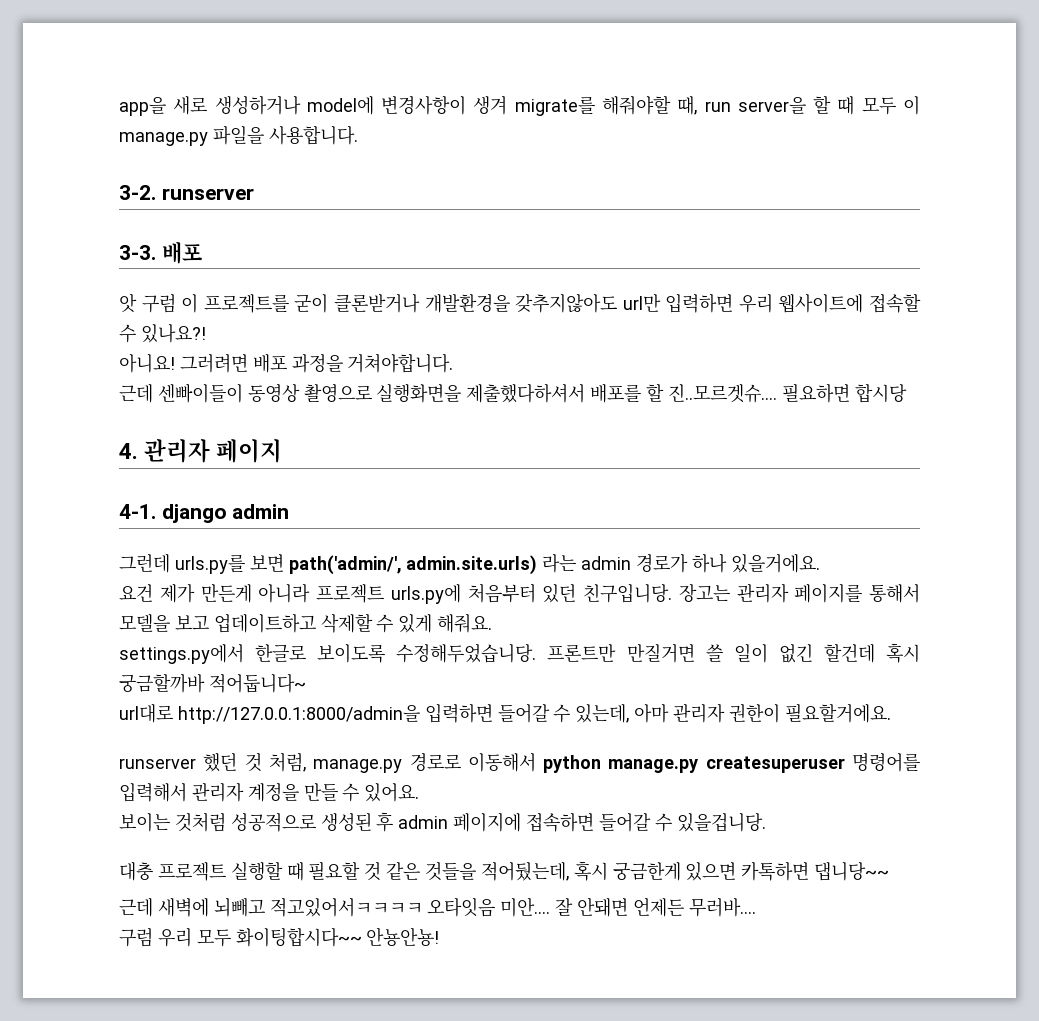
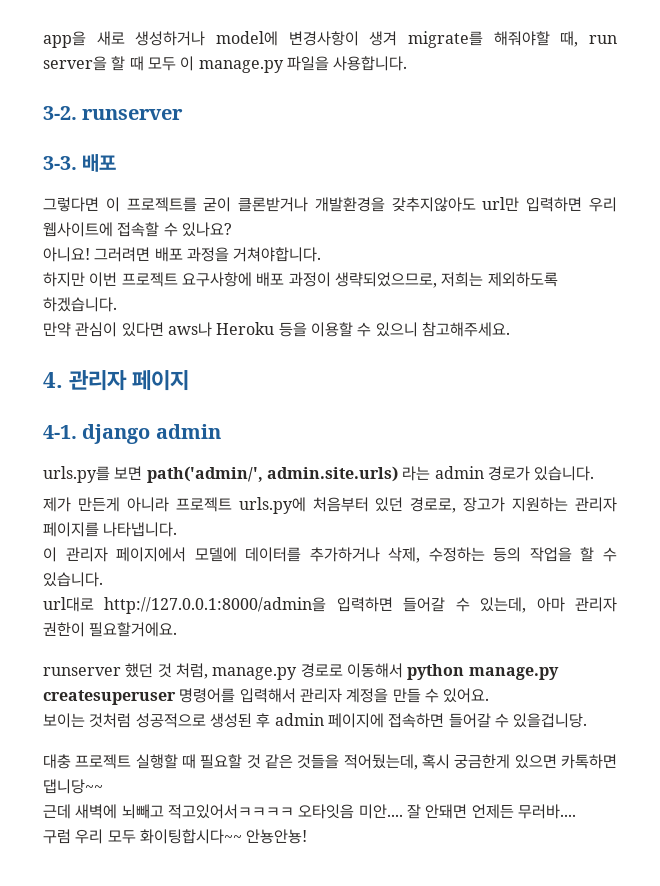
- 앗 구럼 이 프로젝트를 굳이 클론받거나 개발환경을 갖추지않아도 url만 입력하면 우리 웹사이트에 접속할 수 있나요?!
+ 그렇다면 이 프로젝트를 굳이 클론받거나 개발환경을 갖추지않아도 url만 입력하면 우리 웹사이트에 접속할 수 있나요?
- 근데 센빠이들이 동영상 촬영으로 실행화면을 제출했다하셔서 배포를 할 진..모르겟슈.... 필요하면 합시당
+ 하지만 이번 프로젝트 요구사항에 배포 과정이 생략되었으므로, 저희는 제외하도록 하겠습니다.
+ 만약 관심이 있다면 aws나 Heroku 등을 이용할 수 있으니 참고해주세요.
- 그런데 urls.py를 보면 path('admin/', admin.site.urls) 라는 admin 경로가 하나 있을거에요.
- 요건 제가 만든게 아니라 프로젝트 urls.py에 처음부터 있던 친구입니당. 장고는 관리자 페이지를 통해서 모델을 보고 업데이트하고 삭제할 수 있게 해줘요.
- settings.py에서 한글로 보이도록 수정해두었습니당. 프론트만 만질거면 쓸 일이 없긴 할건데 혹시 궁금할까바 적어둡니다~
+ urls.py를 보면 path('admin/', admin.site.urls) 라는 admin 경로가 있습니다.
+ 제가 만든게 아니라 프로젝트 urls.py에 처음부터 있던 경로로, 장고가 지원하는 관리자 페이지를 나타냅니다.
+ 이 관리자 페이지에서 모델에 데이터를 추가하거나 삭제, 수정하는 등의 작업을 할 수 있습니다.

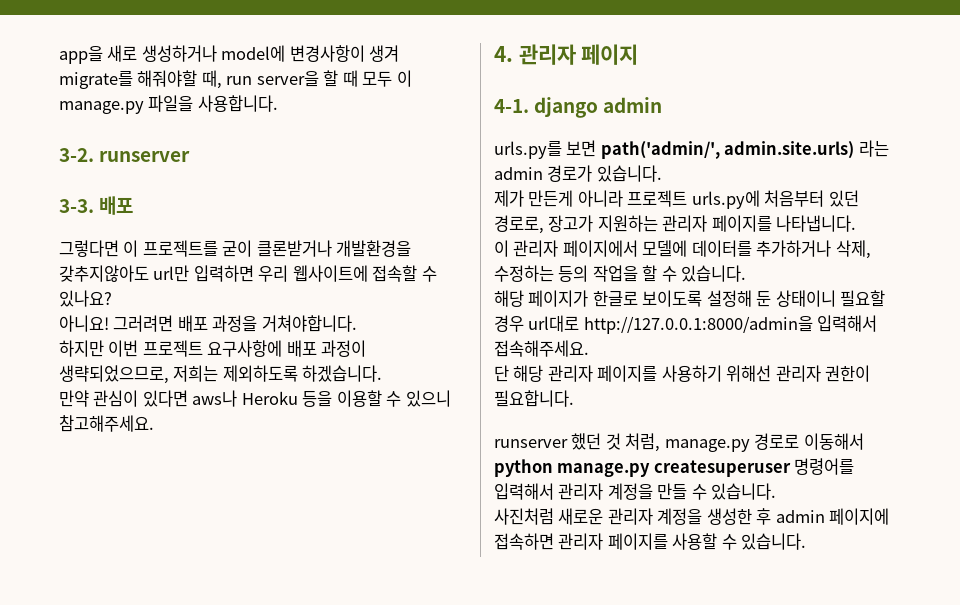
- url대로 http://127.0.0.1:8000/admin을 입력하면 들어갈 수 있는데, 아마 관리자 권한이 필요할거에요.
+ 해당 페이지가 한글로 보이도록 설정해 둔 상태이니 필요할 경우 url대로 http://127.0.0.1:8000/admin을 입력해서 접속해주세요.
+ 단 해당 관리자 페이지를 사용하기 위해선 관리자 권한이 필요합니다.
- runserver 했던 것 처럼, manage.py 경로로 이동해서 python manage.py createsuperuser 명령어를 입력해서 관리자 계정을 만들 수 있어요.
- 보이는 것처럼 성공적으로 생성된 후 admin 페이지에 접속하면 들어갈 수 있을겁니당.
- 대충 프로젝트 실행할 때 필요할 것 같은 것들을 적어뒀는데, 혹시 궁금한게 있으면 카톡하면 댑니당~~
- 근데 새벽에 뇌빼고 적고있어서ㅋㅋㅋㅋ 오타잇음 미안.... 잘 안돼면 언제든 무러바....
- 구럼 우리 모두 화이팅합시다~~ 안뇽안뇽!
+ runserver 했던 것 처럼, manage.py 경로로 이동해서 python manage.py createsuperuser 명령어를 입력해서 관리자 계정을 만들 수 있습니다.
+ 사진처럼 새로운 관리자 계정을 생성한 후 admin 페이지에 접속하면 관리자 페이지를 사용할 수 있습니다.

